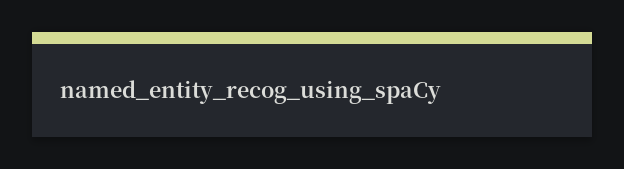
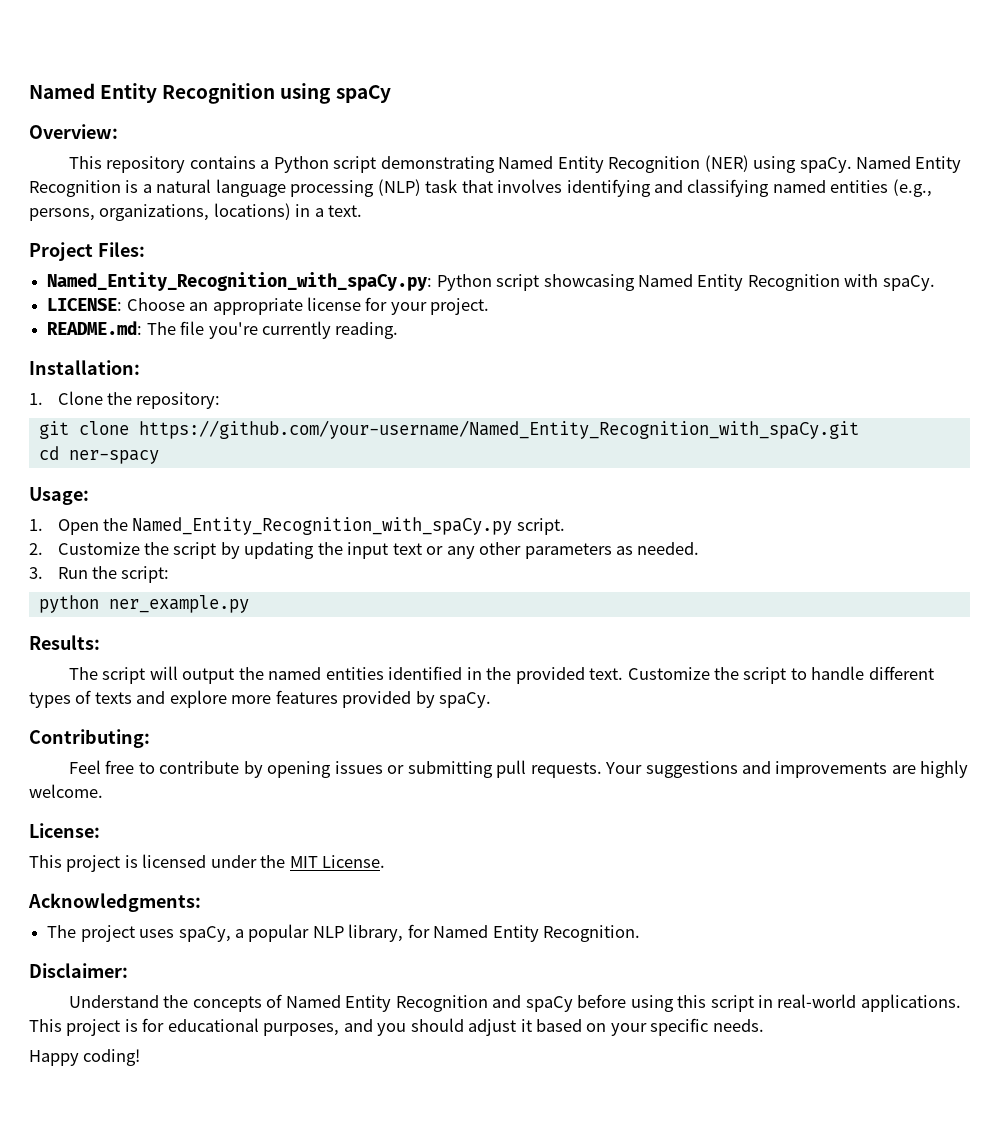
- named_entity_recog_using_spaCy
+ Named Entity Recognition using spaCy
+ Overview:
+ This repository contains a Python script demonstrating Named Entity Recognition (NER) using spaCy. Named Entity Recognition is a natural language processing (NLP) task that involves identifying and classifying named entities (e.g., persons, organizations, locations) in a text.
+ Project Files:
+ Named_Entity_Recognition_with_spaCy.py: Python script showcasing Named Entity Recognition with spaCy.
+ LICENSE: Choose an appropriate license for your project.
+ README.md: The file you're currently reading.
+ Installation:
+ 1. Clone the repository:
+ git clone https://github.com/your-username/Named_Entity_Recognition_with_spaCy.git
+ cd ner-spacy
+ Usage:
+ 1. Open the Named_Entity_Recognition_with_spaCy.py script.
+ 2. Customize the script by updating the input text or any other parameters as needed.
+ 3. Run the script:
+ python ner_example.py
+ Results:
+ The script will output the named entities identified in the provided text. Customize the script to handle different types of texts and explore more features provided by spaCy.
+ Contributing:
+ Feel free to contribute by opening issues or submitting pull requests. Your suggestions and improvements are highly welcome.
+ License:
+ This project is licensed under the MIT License.
+ Acknowledgments:
+ The project uses spaCy, a popular NLP library, for Named Entity Recognition.
+ Disclaimer:
+ Understand the concepts of Named Entity Recognition and spaCy before using this script in real-world applications. This project is for educational purposes, and you should adjust it based on your specific needs.
+ Happy coding!

